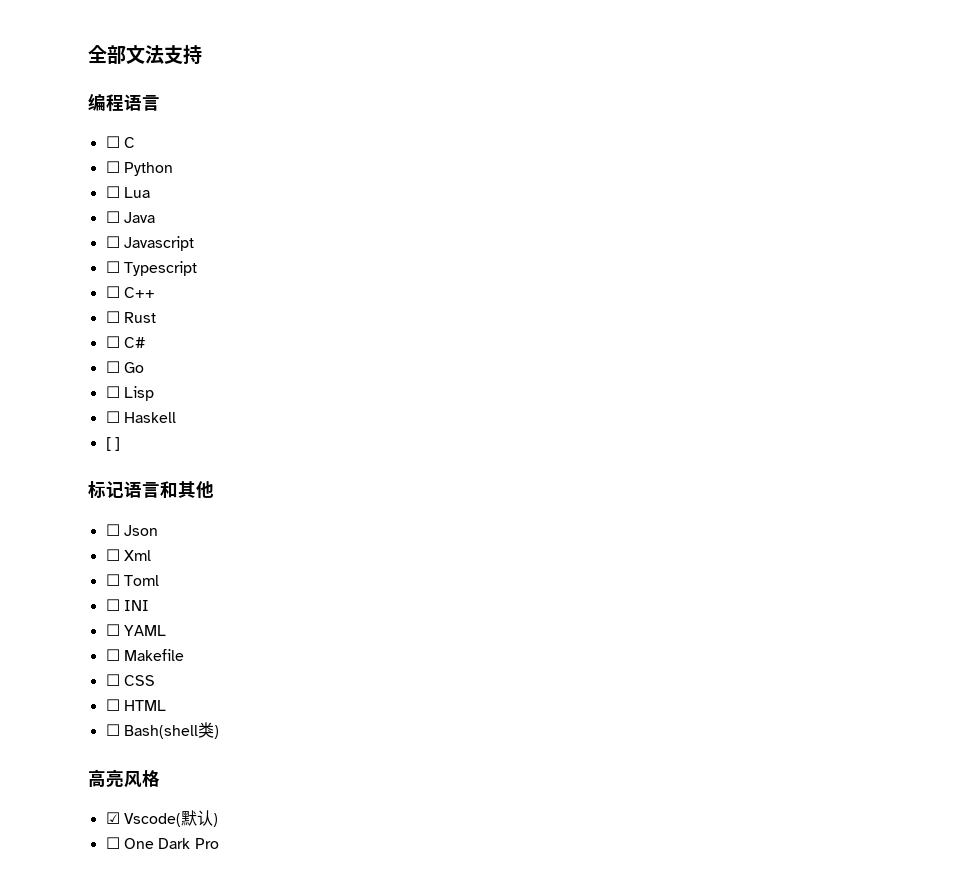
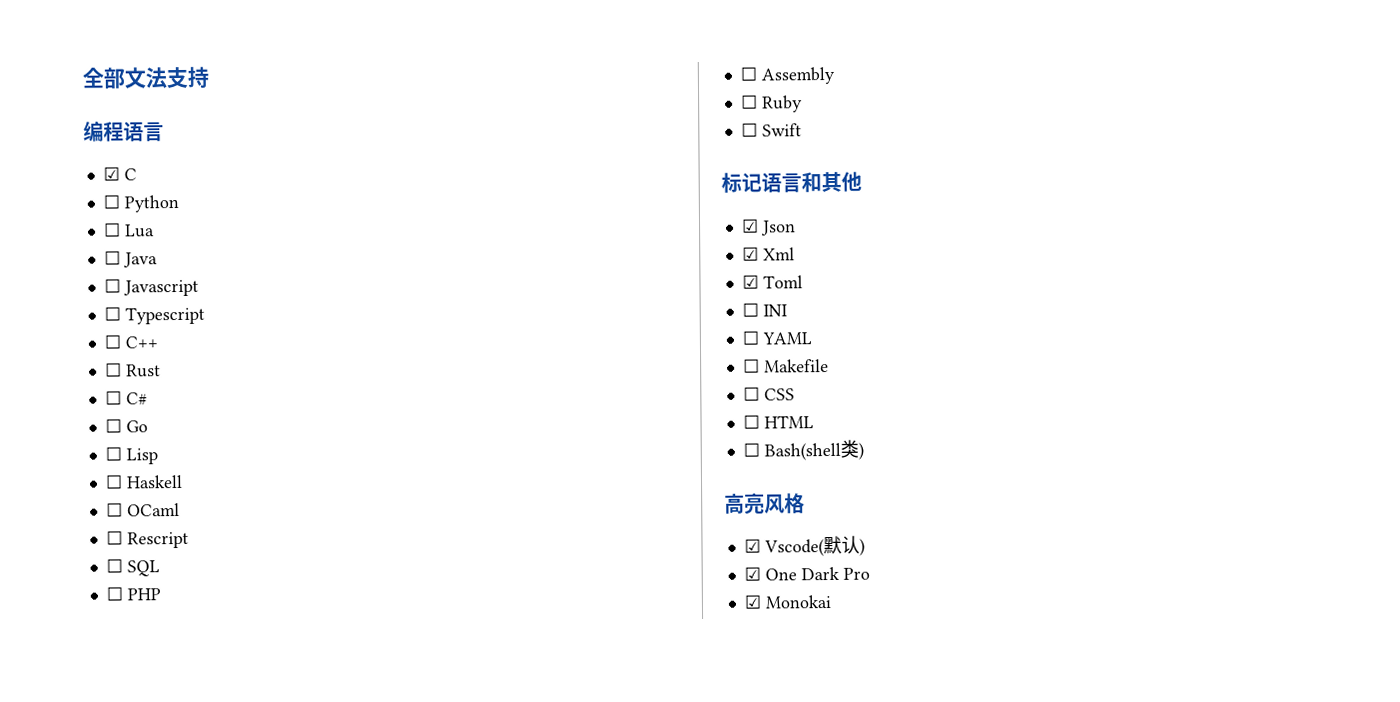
- ☐ C
+ ☑ C
- [ ]
+ ☐ OCaml
+ ☐ Rescript
+ ☐ SQL
+ ☐ PHP
+ ☐ Assembly
+ ☐ Ruby
+ ☐ Swift
- ☐ Json
+ ☑ Json
- ☐ Xml
+ ☑ Xml
- ☐ Toml
+ ☑ Toml
- ☐ One Dark Pro
+ ☑ One Dark Pro
+ ☑ Monokai

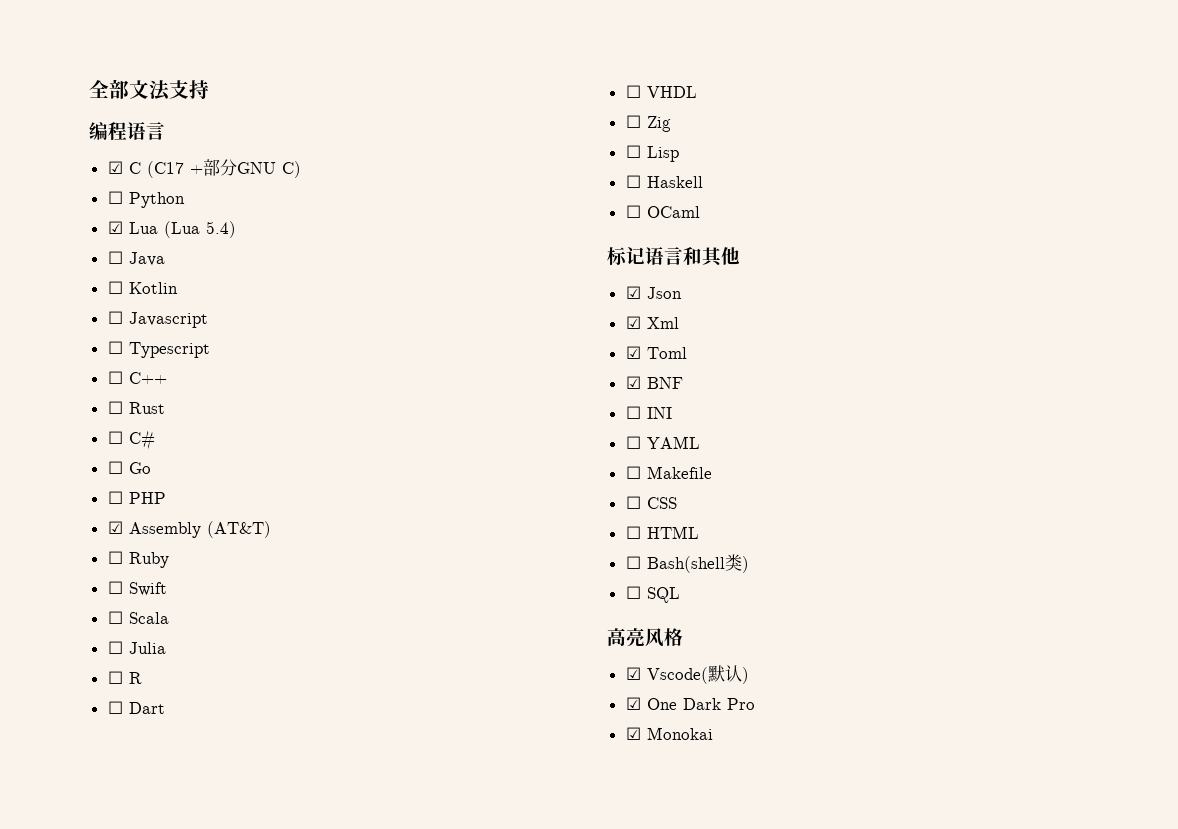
- ☑ C
+ ☑ C (C17 +部分GNU C)
- ☐ Lua
+ ☑ Lua (Lua 5.4)
+ ☐ Kotlin
+ ☐ PHP
+ ☑ Assembly (AT&T)
+ ☐ Ruby
+ ☐ Swift
+ ☐ Scala
+ ☐ Julia
+ ☐ R
+ ☐ Dart
+ ☐ VHDL
+ ☐ Zig
- ☐ Rescript
- ☐ SQL
- ☐ PHP
- ☐ Assembly
- ☐ Ruby
- ☐ Swift
+ ☑ BNF
+ ☐ SQL

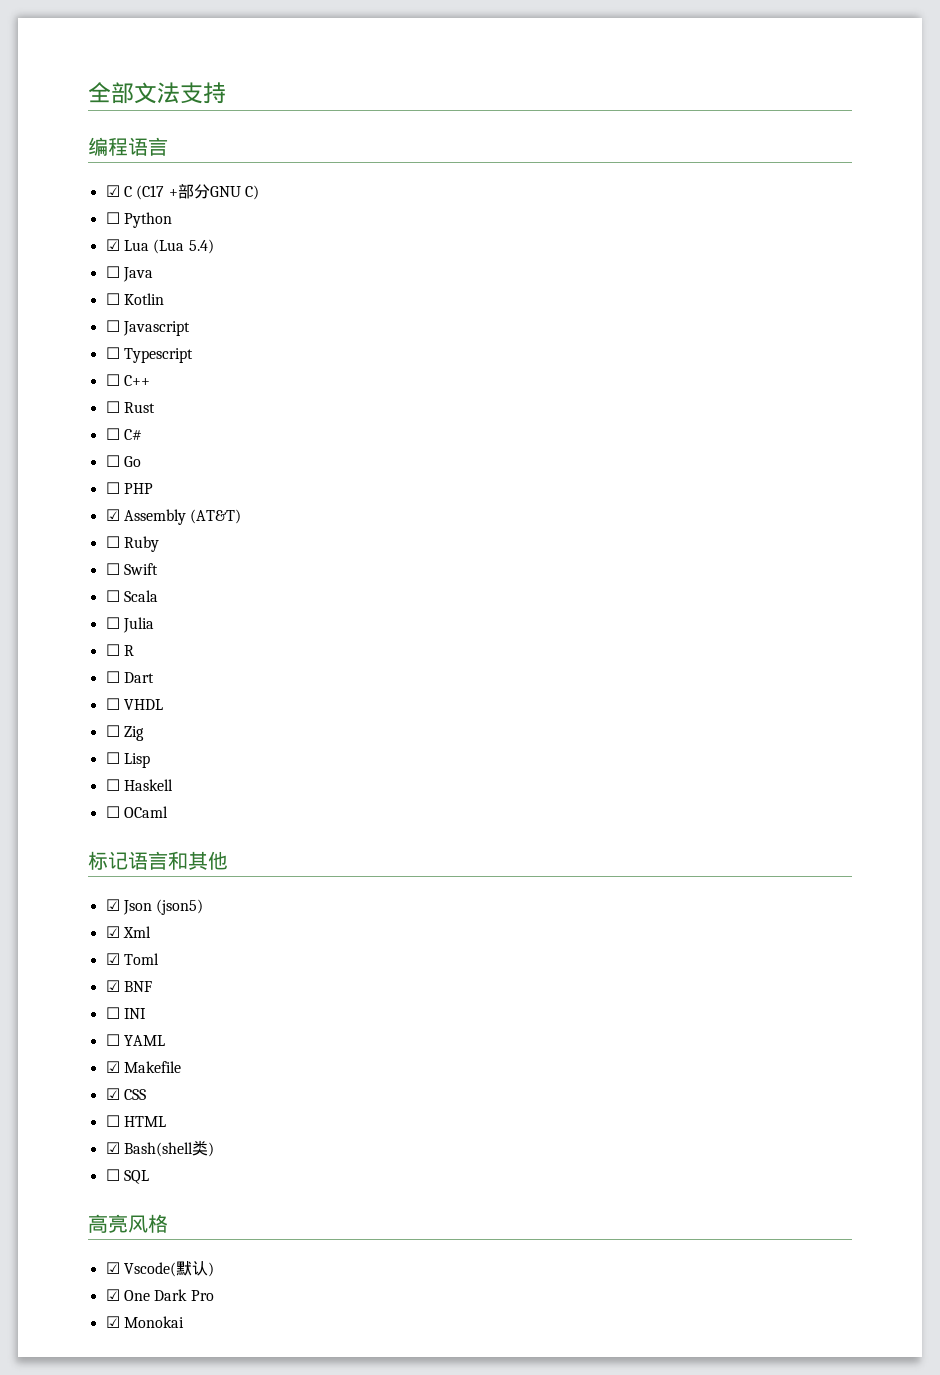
- ☑ Json
+ ☑ Json (json5)
- ☐ Makefile
+ ☑ Makefile
- ☐ CSS
+ ☑ CSS
- ☐ Bash(shell类)
+ ☑ Bash(shell类)

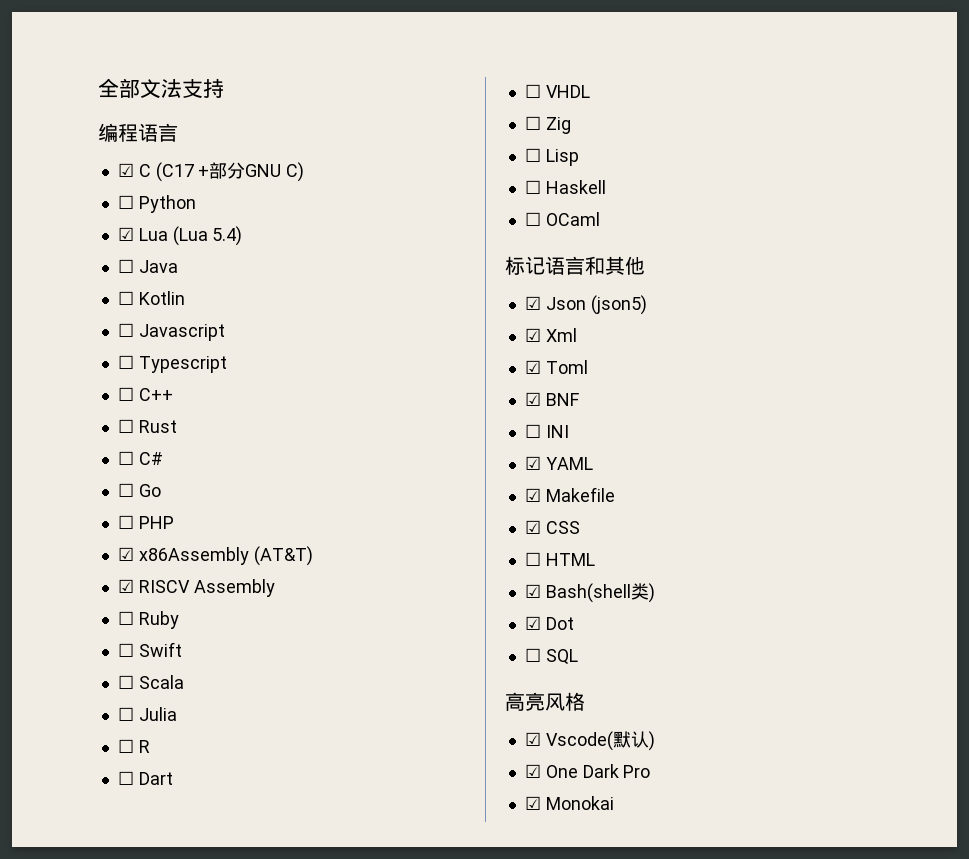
- ☑ Assembly (AT&T)
+ ☑ x86Assembly (AT&T)
+ ☑ RISCV Assembly
- ☐ YAML
+ ☑ YAML
+ ☑ Dot

